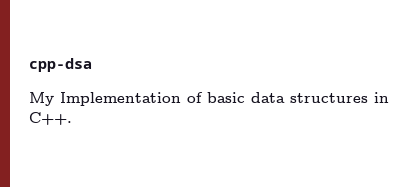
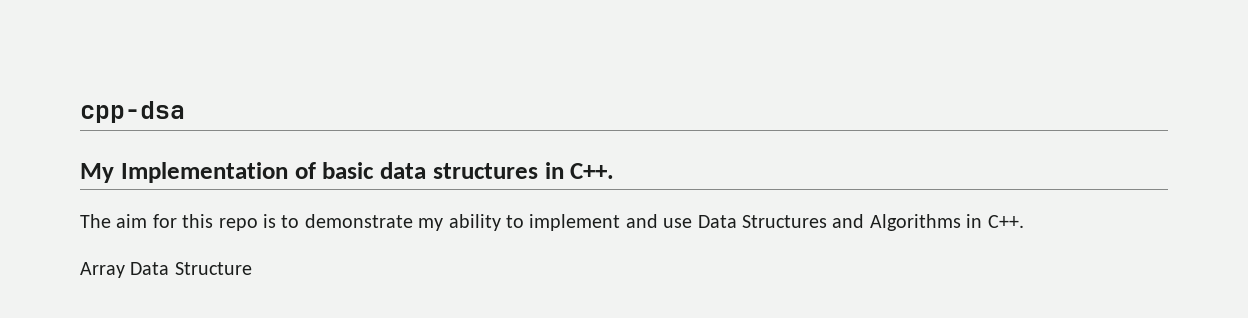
+ The aim for this repo is to demonstrate my ability to implement and use Data Structures and Algorithms in C++.
+ Array Data Structure

